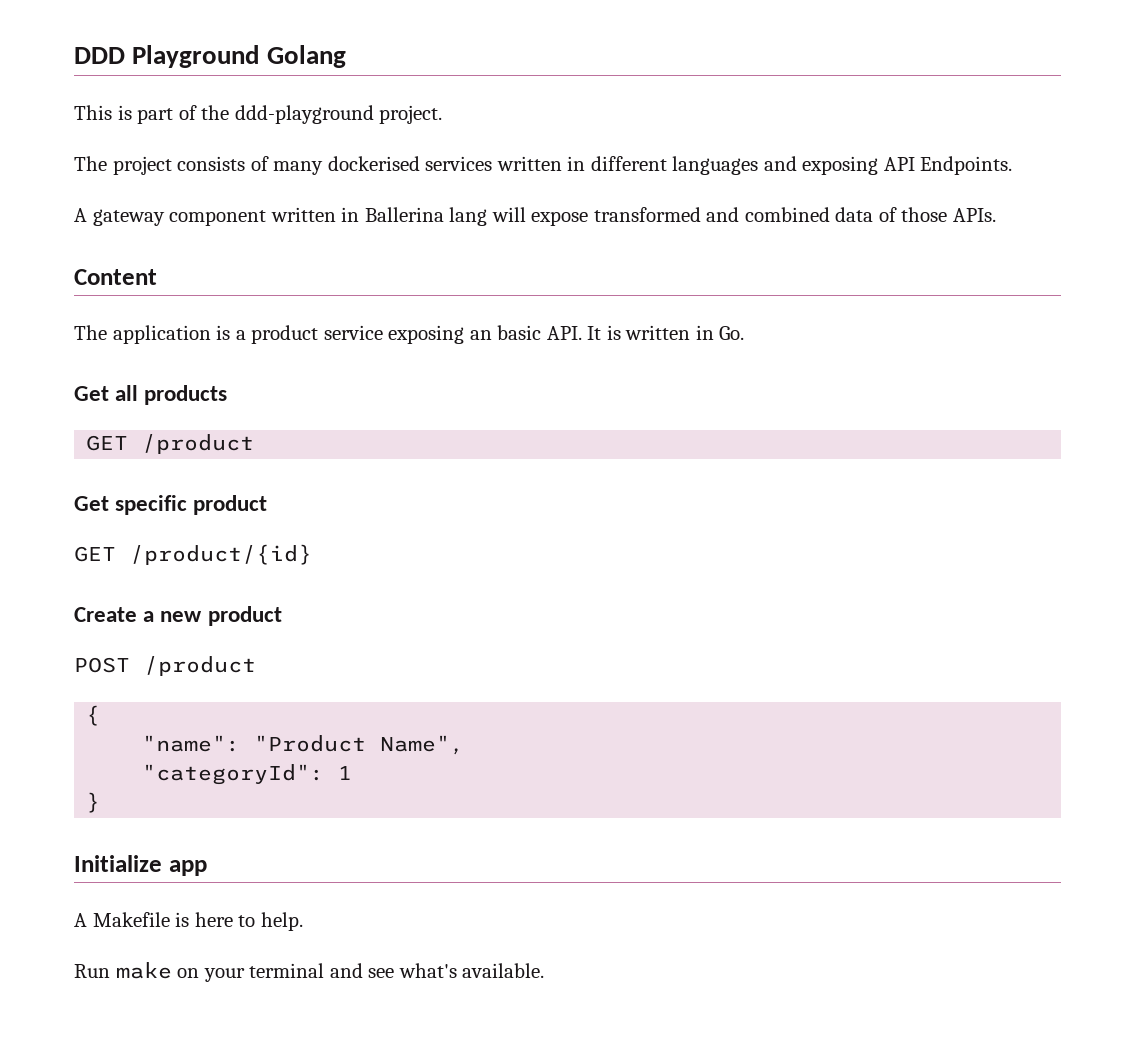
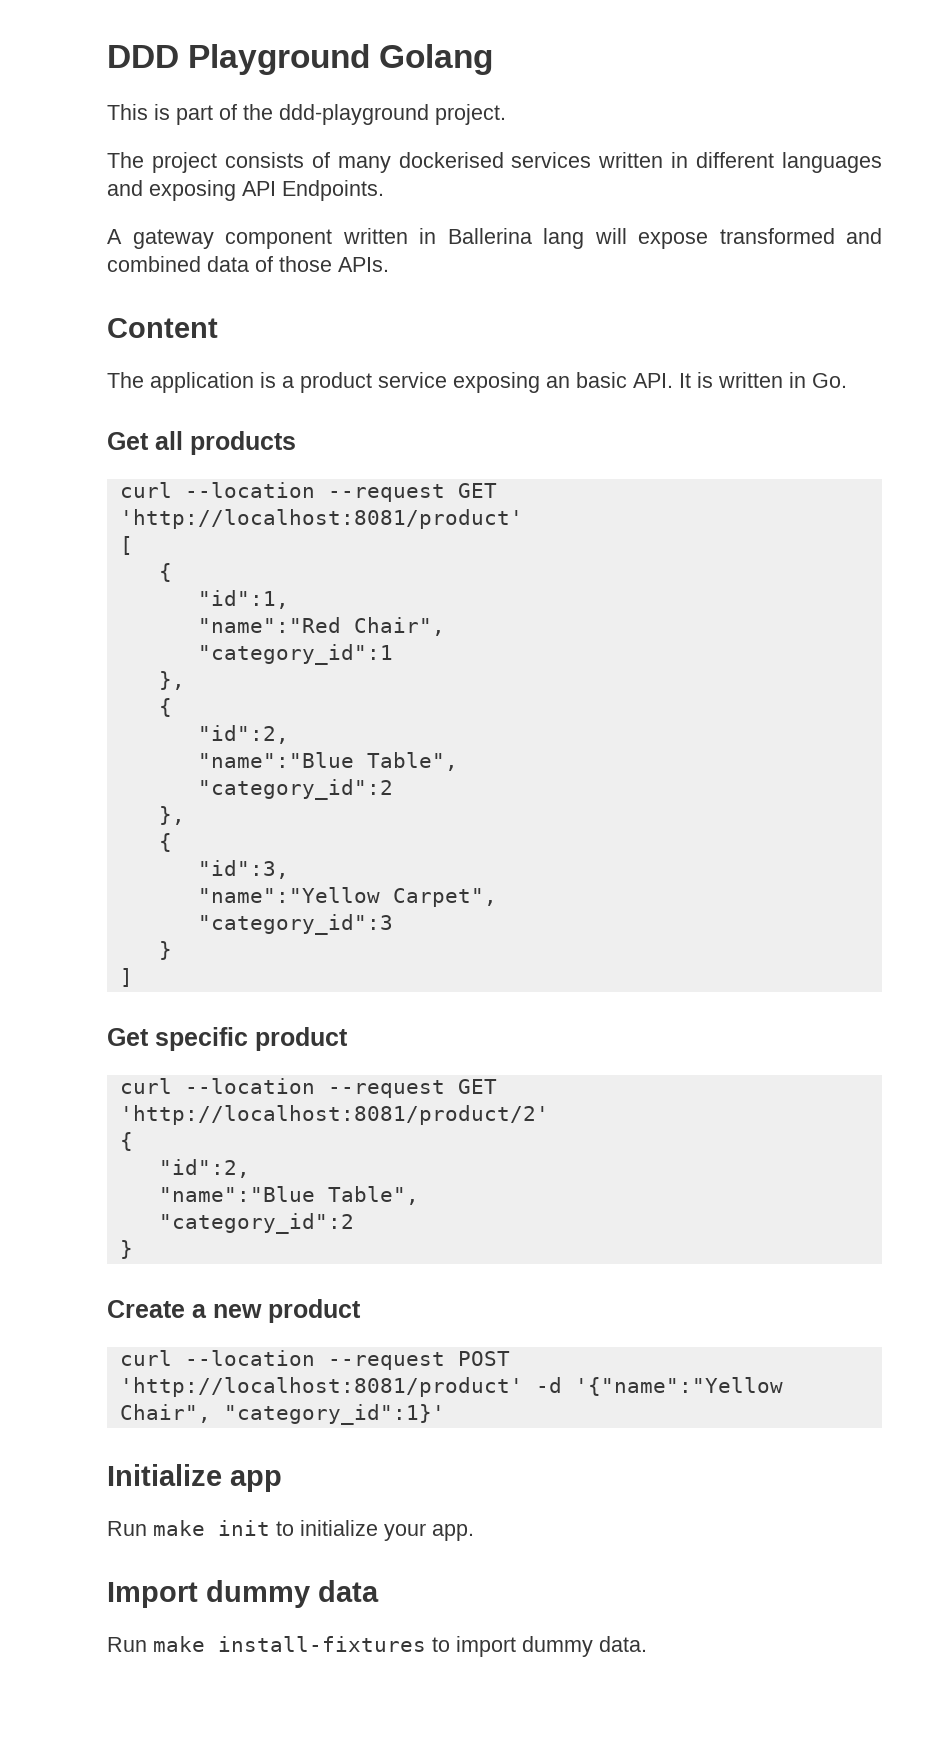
- GET /product
+ curl --location --request GET 'http://localhost:8081/product'
+ [
+ {
+ "id":1,
+ "name":"Red Chair",
+ "category_id":1
+ },
+ {
+ "id":2,
+ "name":"Blue Table",
+ "category_id":2
+ },
+ {
+ "id":3,
+ "name":"Yellow Carpet",
+ "category_id":3
+ }
+ ]
  Get specific product
- GET /product/{id}
+ curl --location --request GET 'http://localhost:8081/product/2'
+ {
+ "id":2,
+ "name":"Blue Table",
+ "category_id":2
+ }
  Create a new product
- POST /product
- {
- "name": "Product Name",
- "categoryId": 1
- }
+ curl --location --request POST 'http://localhost:8081/product' -d '{"name":"Yellow Chair", "category_id":1}'
  Initialize app
- A Makefile is here to help.
- Run make on your terminal and see what's available.
+ Run make init to initialize your app.
+ Import dummy data
+ Run make install-fixtures to import dummy data.

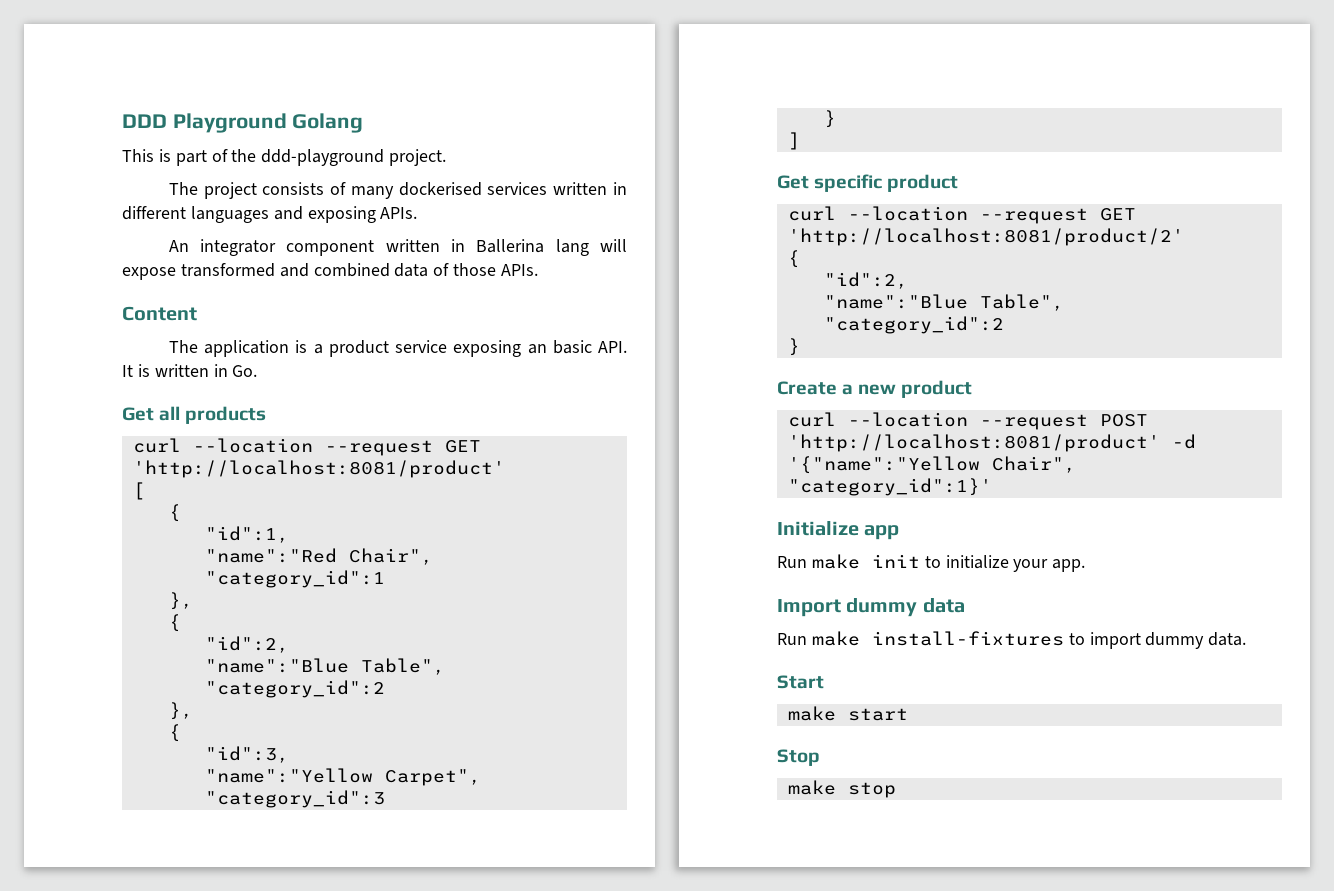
- The project consists of many dockerised services written in different languages and exposing API Endpoints.
- A gateway component written in Ballerina lang will expose transformed and combined data of those APIs.
+ The project consists of many dockerised services written in different languages and exposing APIs.
+ An integrator component written in Ballerina lang will expose transformed and combined data of those APIs.
+ Start
+ make start
+ Stop
+ make stop

